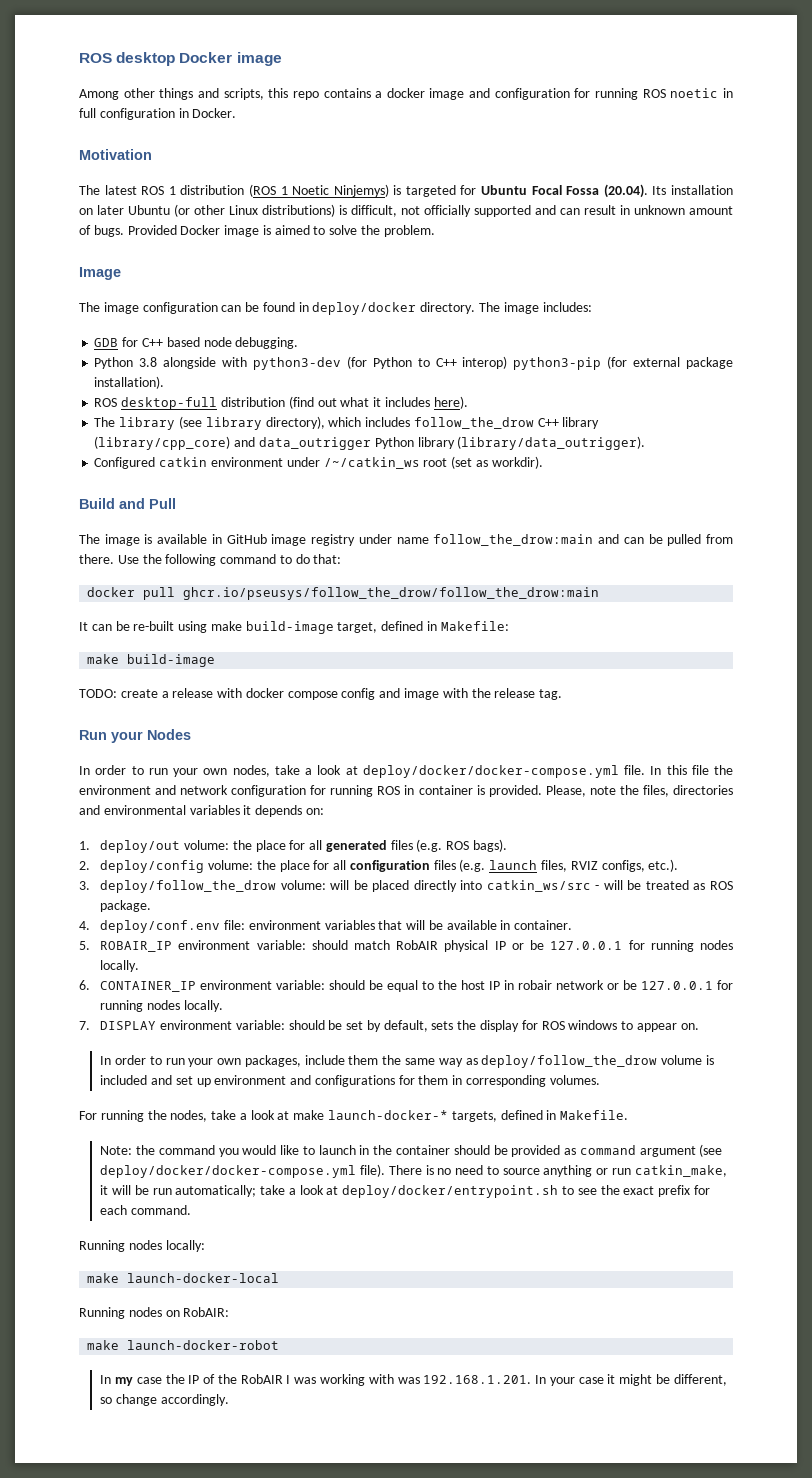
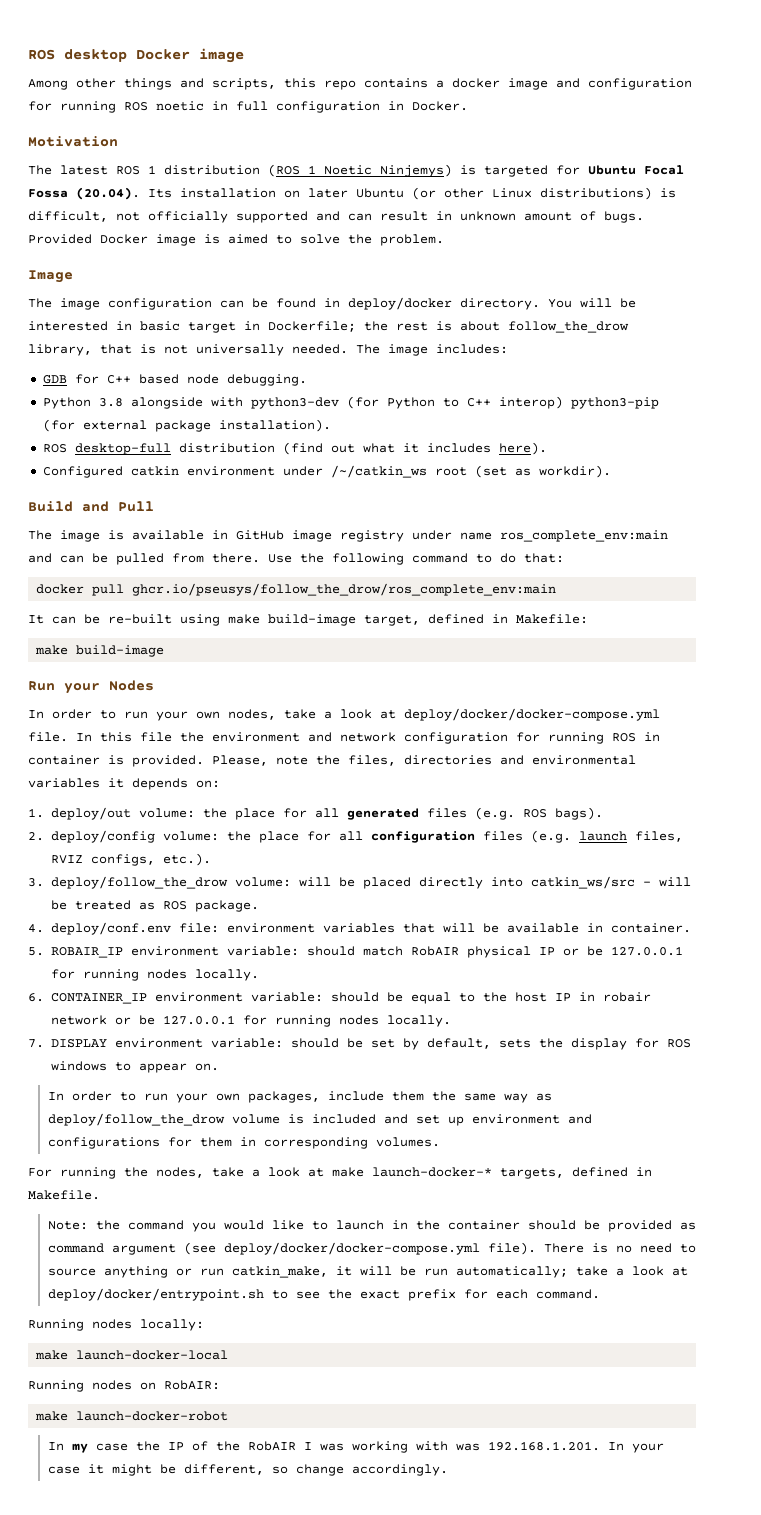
+ You will be interested in basic target in Dockerfile; the rest is about follow_the_drow library, that is not universally needed.
- The library (see library directory), which includes follow_the_drow C++ library (library/cpp_core) and data_outrigger Python library (library/data_outrigger).
- The image is available in GitHub image registry under name follow_the_drow:main and can be pulled from there.
+ The image is available in GitHub image registry under name ros_complete_env:main and can be pulled from there.
- docker pull ghcr.io/pseusys/follow_the_drow/follow_the_drow:main
+ docker pull ghcr.io/pseusys/follow_the_drow/ros_complete_env:main
- TODO: create a release with docker compose config and image with the release tag.

